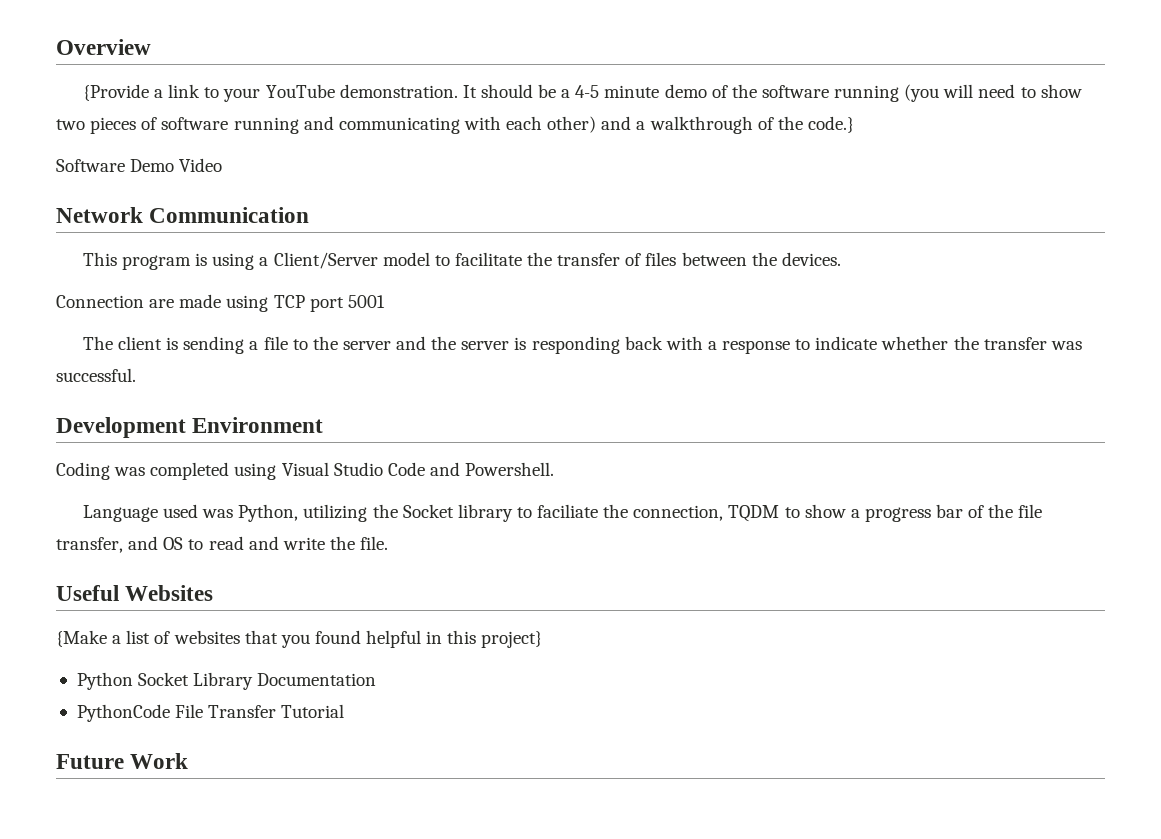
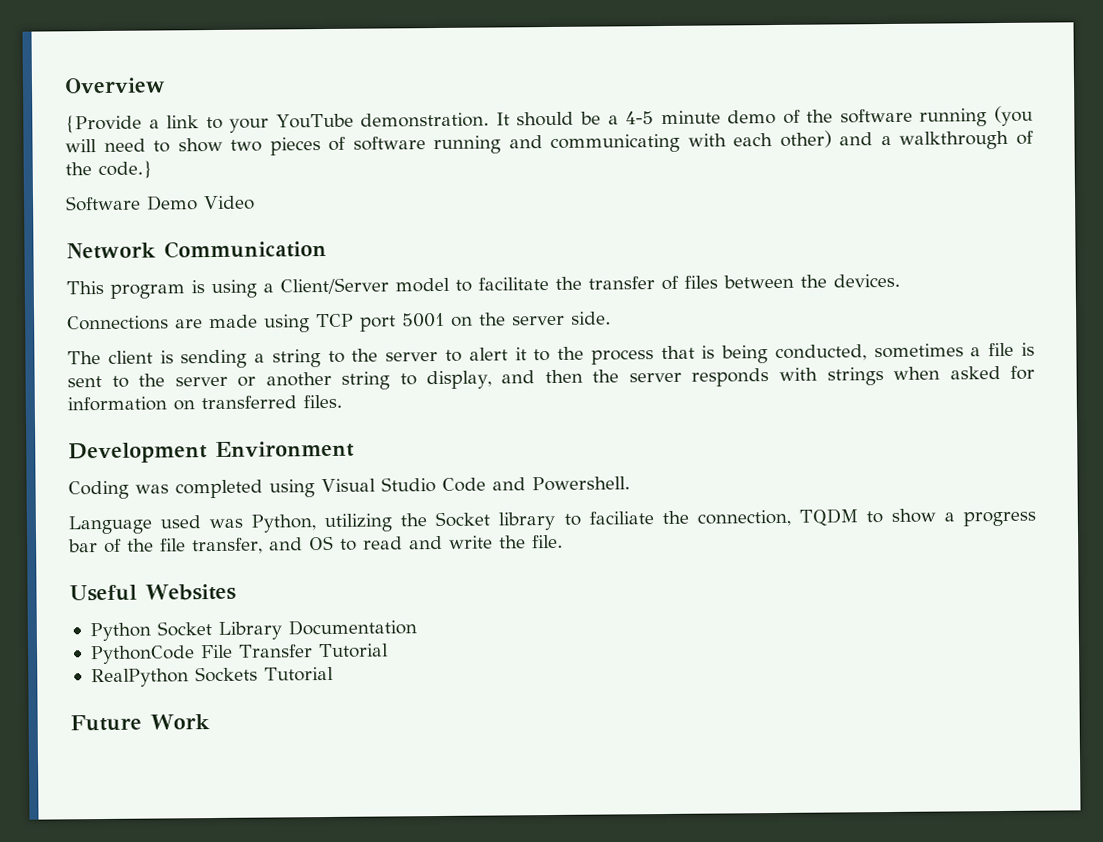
- Connection are made using TCP port 5001
+ Connections are made using TCP port 5001 on the server side.
- The client is sending a file to the server and the server is responding back with a response to indicate whether the transfer was successful.
+ The client is sending a string to the server to alert it to the process that is being conducted, sometimes a file is sent to the server or another string to display, and then the server responds with strings when asked for information on transferred files.
- {Make a list of websites that you found helpful in this project}
+ RealPython Sockets Tutorial

